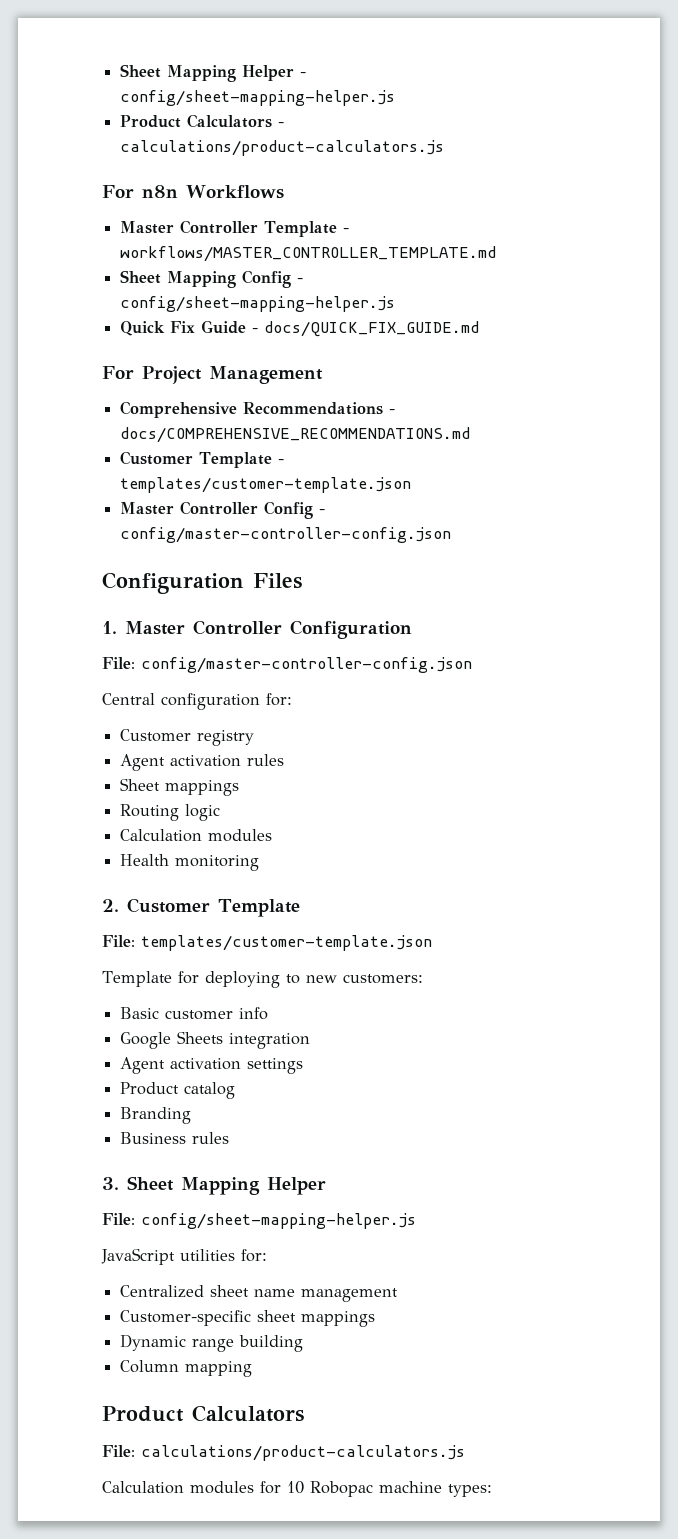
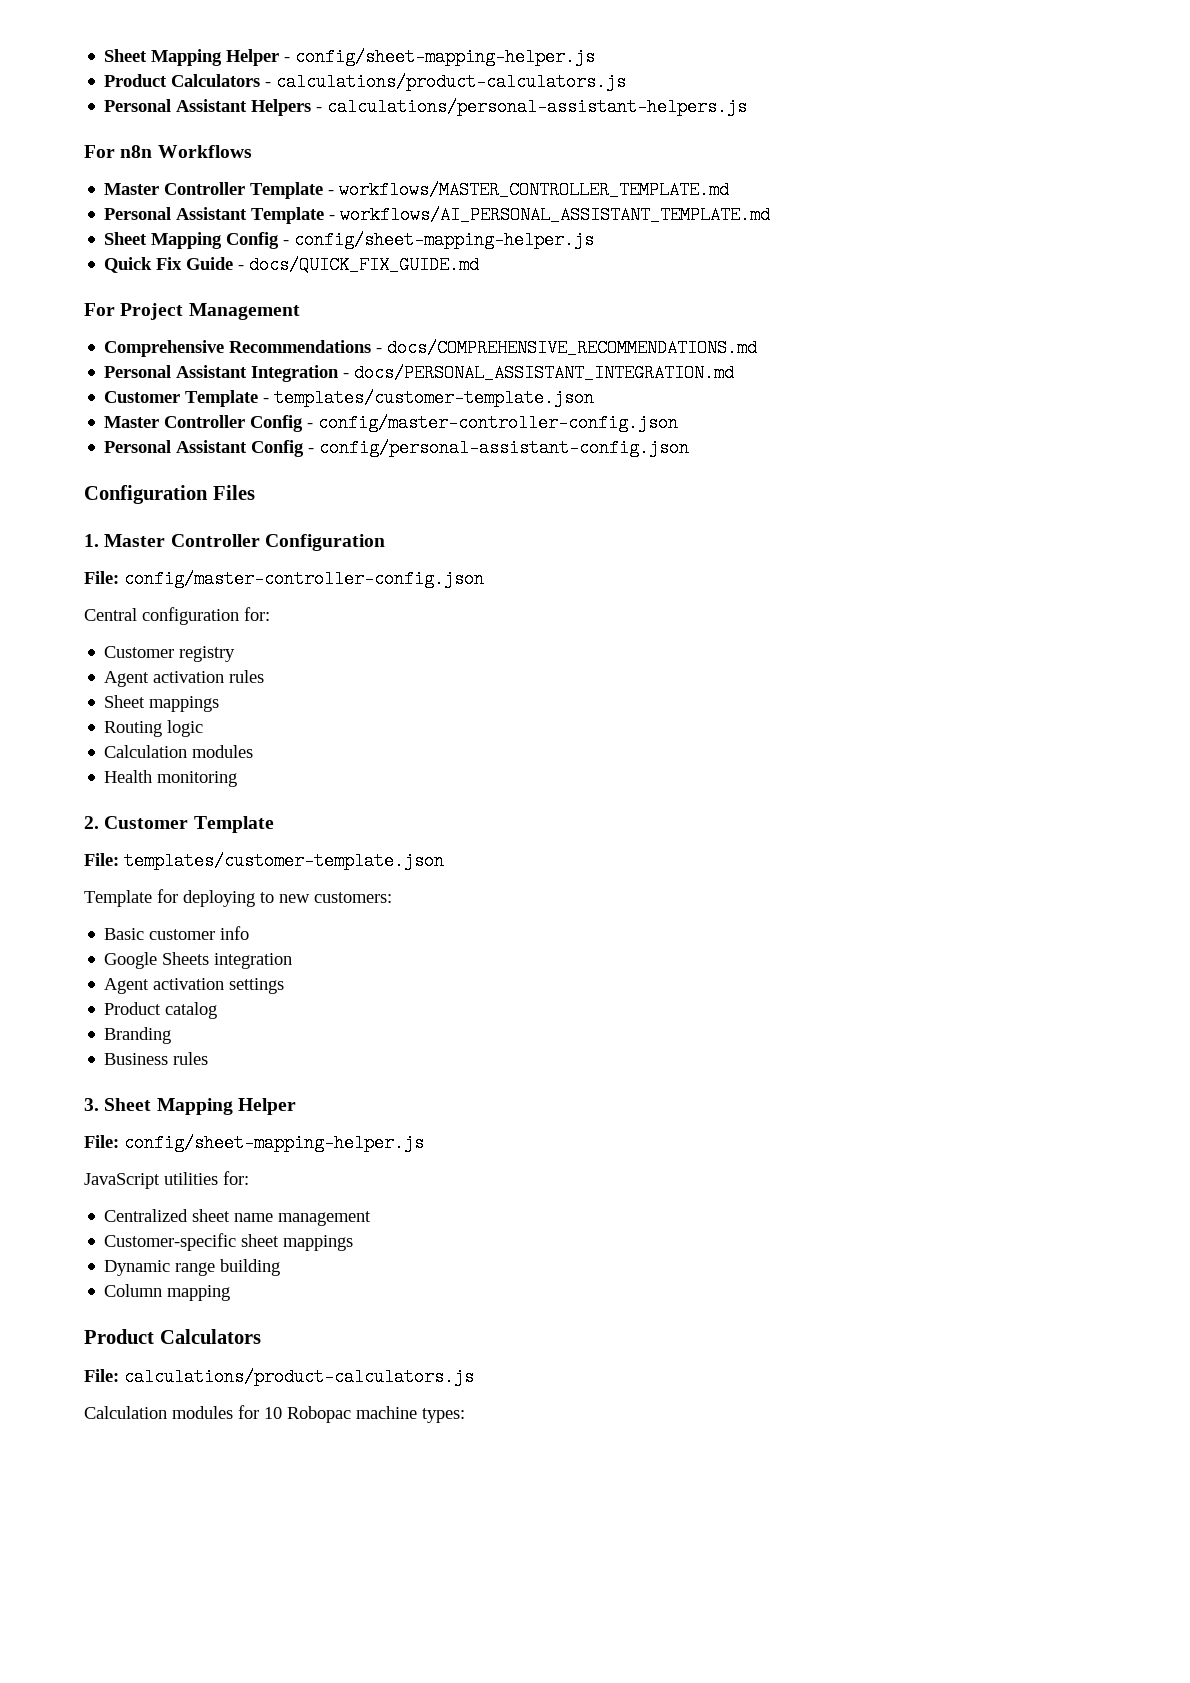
+ Personal Assistant Helpers - calculations/personal-assistant-helpers.js
+ Personal Assistant Template - workflows/AI_PERSONAL_ASSISTANT_TEMPLATE.md
+ Personal Assistant Integration - docs/PERSONAL_ASSISTANT_INTEGRATION.md
+ Personal Assistant Config - config/personal-assistant-config.json

